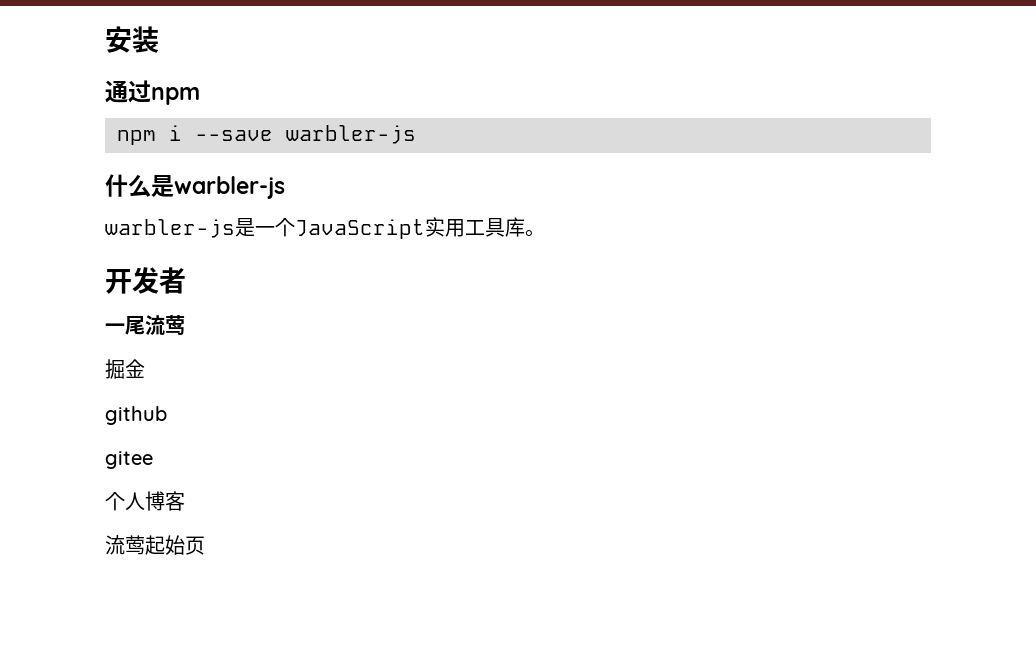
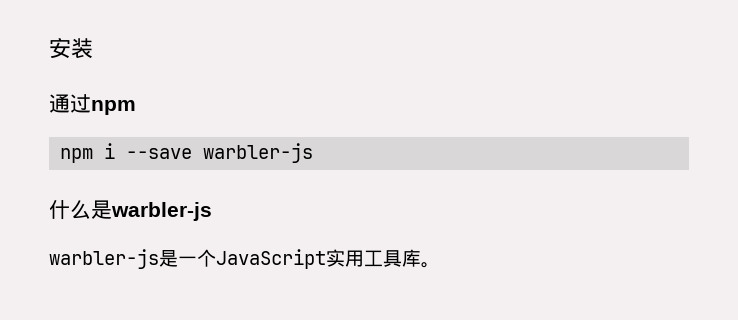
- 开发者
- 一尾流莺
- 掘金
- github
- gitee
- 个人博客
- 流莺起始页

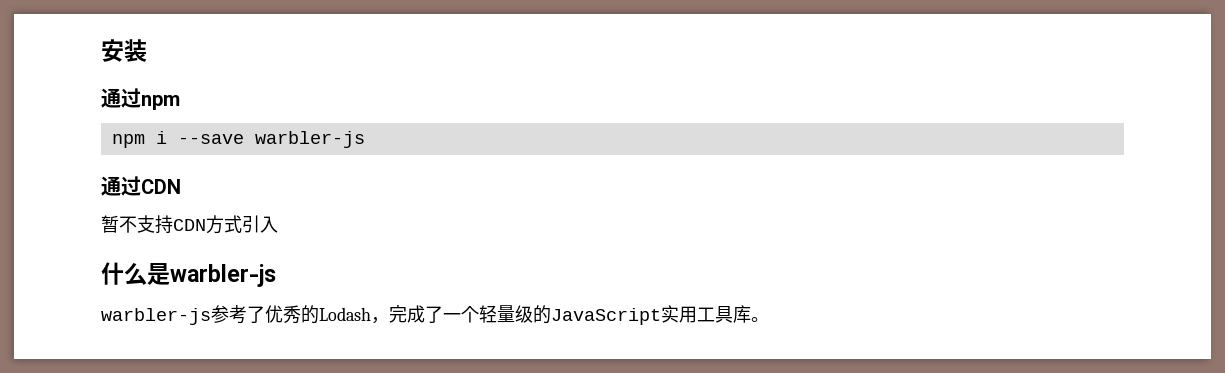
+ 通过CDN
+ 暂不支持CDN方式引入
  什么是warbler-js
- warbler-js是一个JavaScript实用工具库。
+ warbler-js参考了优秀的Lodash，完成了一个轻量级的JavaScript实用工具库。

